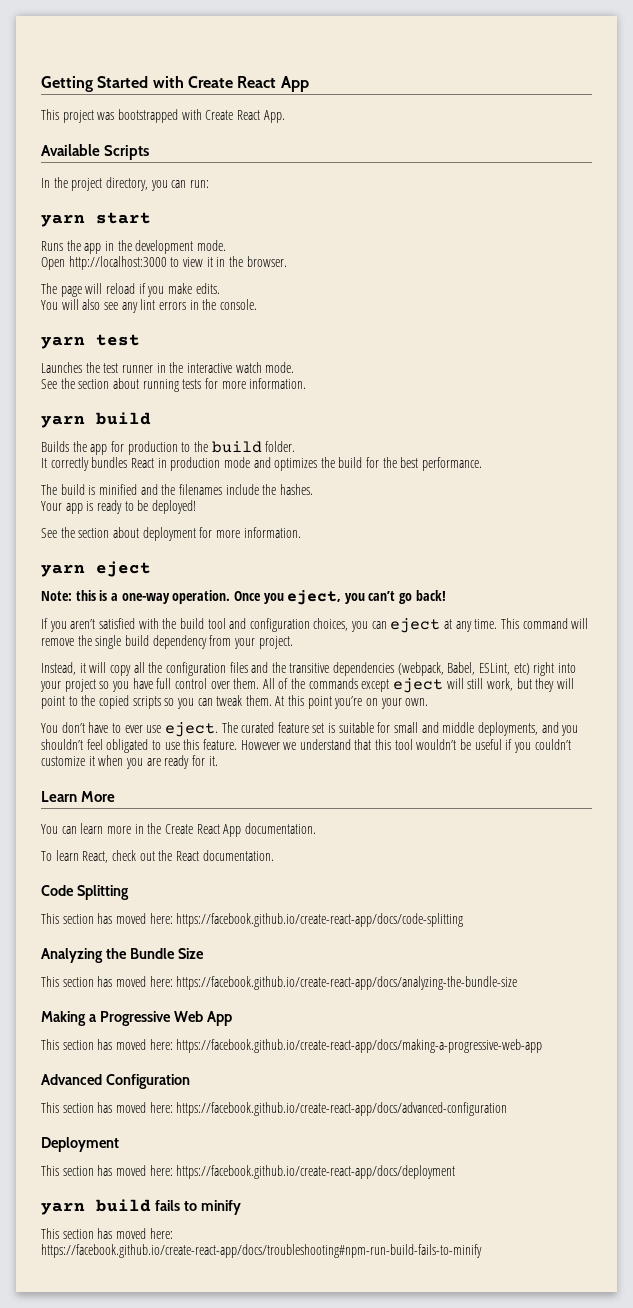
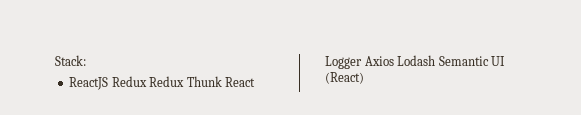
- Getting Started with Create React App
- This project was bootstrapped with Create React App.
- Available Scripts
- In the project directory, you can run:
- yarn start
- Runs the app in the development mode.
- Open http://localhost:3000 to view it in the browser.
- The page will reload if you make edits.
- You will also see any lint errors in the console.
- yarn test
- Launches the test runner in the interactive watch mode.
- See the section about running tests for more information.
- yarn build
- Builds the app for production to the build folder.
- It correctly bundles React in production mode and optimizes the build for the best performance.
- The build is minified and the filenames include the hashes.
- Your app is ready to be deployed!
- See the section about deployment for more information.
- yarn eject
- Note: this is a one-way operation. Once you eject, you can’t go back!
- If you aren’t satisfied with the build tool and configuration choices, you can eject at any time. This command will remove the single build dependency from your project.
- Instead, it will copy all the configuration files and the transitive dependencies (webpack, Babel, ESLint, etc) right into your project so you have full control over them. All of the commands except eject will still work, but they will point to the copied scripts so you can tweak them. At this point you’re on your own.
- You don’t have to ever use eject. The curated feature set is suitable for small and middle deployments, and you shouldn’t feel obligated to use this feature. However we understand that this tool wouldn’t be useful if you couldn’t customize it when you are ready for it.
- Learn More
- You can learn more in the Create React App documentation.
- To learn React, check out the React documentation.
- Code Splitting
- This section has moved here: https://facebook.github.io/create-react-app/docs/code-splitting
- Analyzing the Bundle Size
- This section has moved here: https://facebook.github.io/create-react-app/docs/analyzing-the-bundle-size
- Making a Progressive Web App
- This section has moved here: https://facebook.github.io/create-react-app/docs/making-a-progressive-web-app
- Advanced Configuration
- This section has moved here: https://facebook.github.io/create-react-app/docs/advanced-configuration
- Deployment
- This section has moved here: https://facebook.github.io/create-react-app/docs/deployment
- yarn build fails to minify
- This section has moved here: https://facebook.github.io/create-react-app/docs/troubleshooting#npm-run-build-fails-to-minify
+ Stack:
+ ReactJS Redux Redux Thunk React Logger Axios Lodash Semantic UI (React)

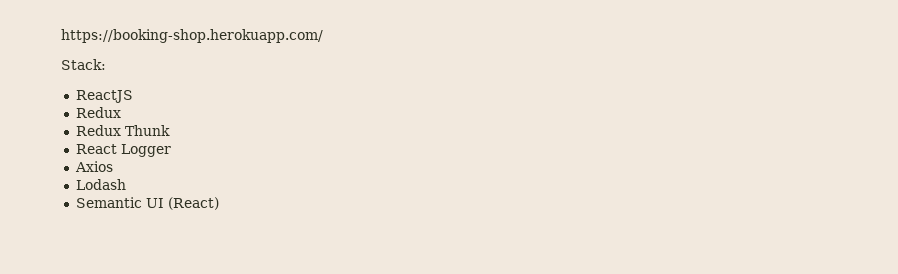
+ https://booking-shop.herokuapp.com/
- ReactJS Redux Redux Thunk React Logger Axios Lodash Semantic UI (React)
+ ReactJS
+ Redux
+ Redux Thunk
+ React Logger
+ Axios
+ Lodash
+ Semantic UI (React)

